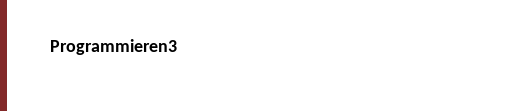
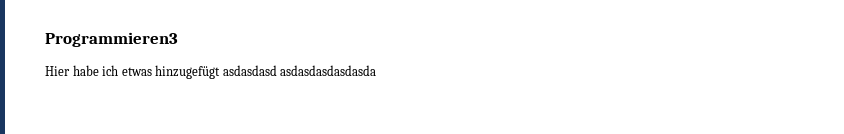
+ Hier habe ich etwas hinzugefügt asdasdasd asdasdasdasdasda

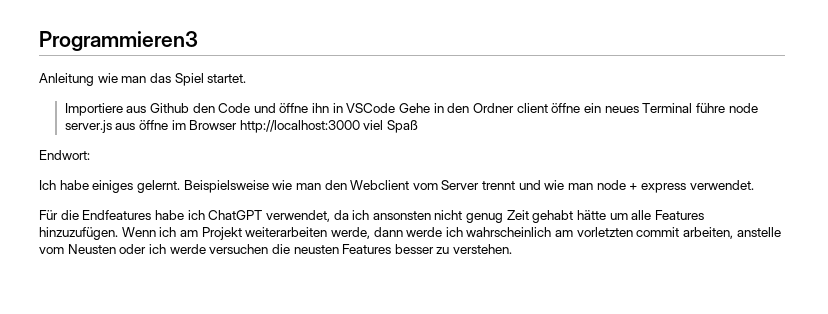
- Hier habe ich etwas hinzugefügt asdasdasd asdasdasdasdasda
+ Anleitung wie man das Spiel startet.
+ Importiere aus Github den Code und öffne ihn in VSCode Gehe in den Ordner client öffne ein neues Terminal führe node server.js aus öffne im Browser http://localhost:3000 viel Spaß
+ Endwort:
+ Ich habe einiges gelernt. Beispielsweise wie man den Webclient vom Server trennt und wie man node + express verwendet.
+ Für die Endfeatures habe ich ChatGPT verwendet, da ich ansonsten nicht genug Zeit gehabt hätte um alle Features hinzuzufügen. Wenn ich am Projekt weiterarbeiten werde, dann werde ich wahrscheinlich am vorletzten commit arbeiten, anstelle vom Neusten oder ich werde versuchen die neusten Features besser zu verstehen.

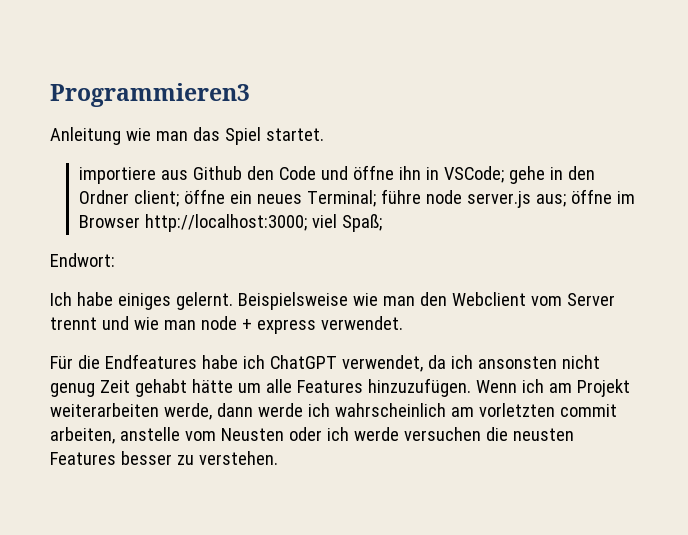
- Importiere aus Github den Code und öffne ihn in VSCode Gehe in den Ordner client öffne ein neues Terminal führe node server.js aus öffne im Browser http://localhost:3000 viel Spaß
+ importiere aus Github den Code und öffne ihn in VSCode; gehe in den Ordner client; öffne ein neues Terminal; führe node server.js aus; öffne im Browser http://localhost:3000; viel Spaß;

